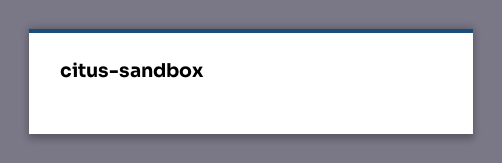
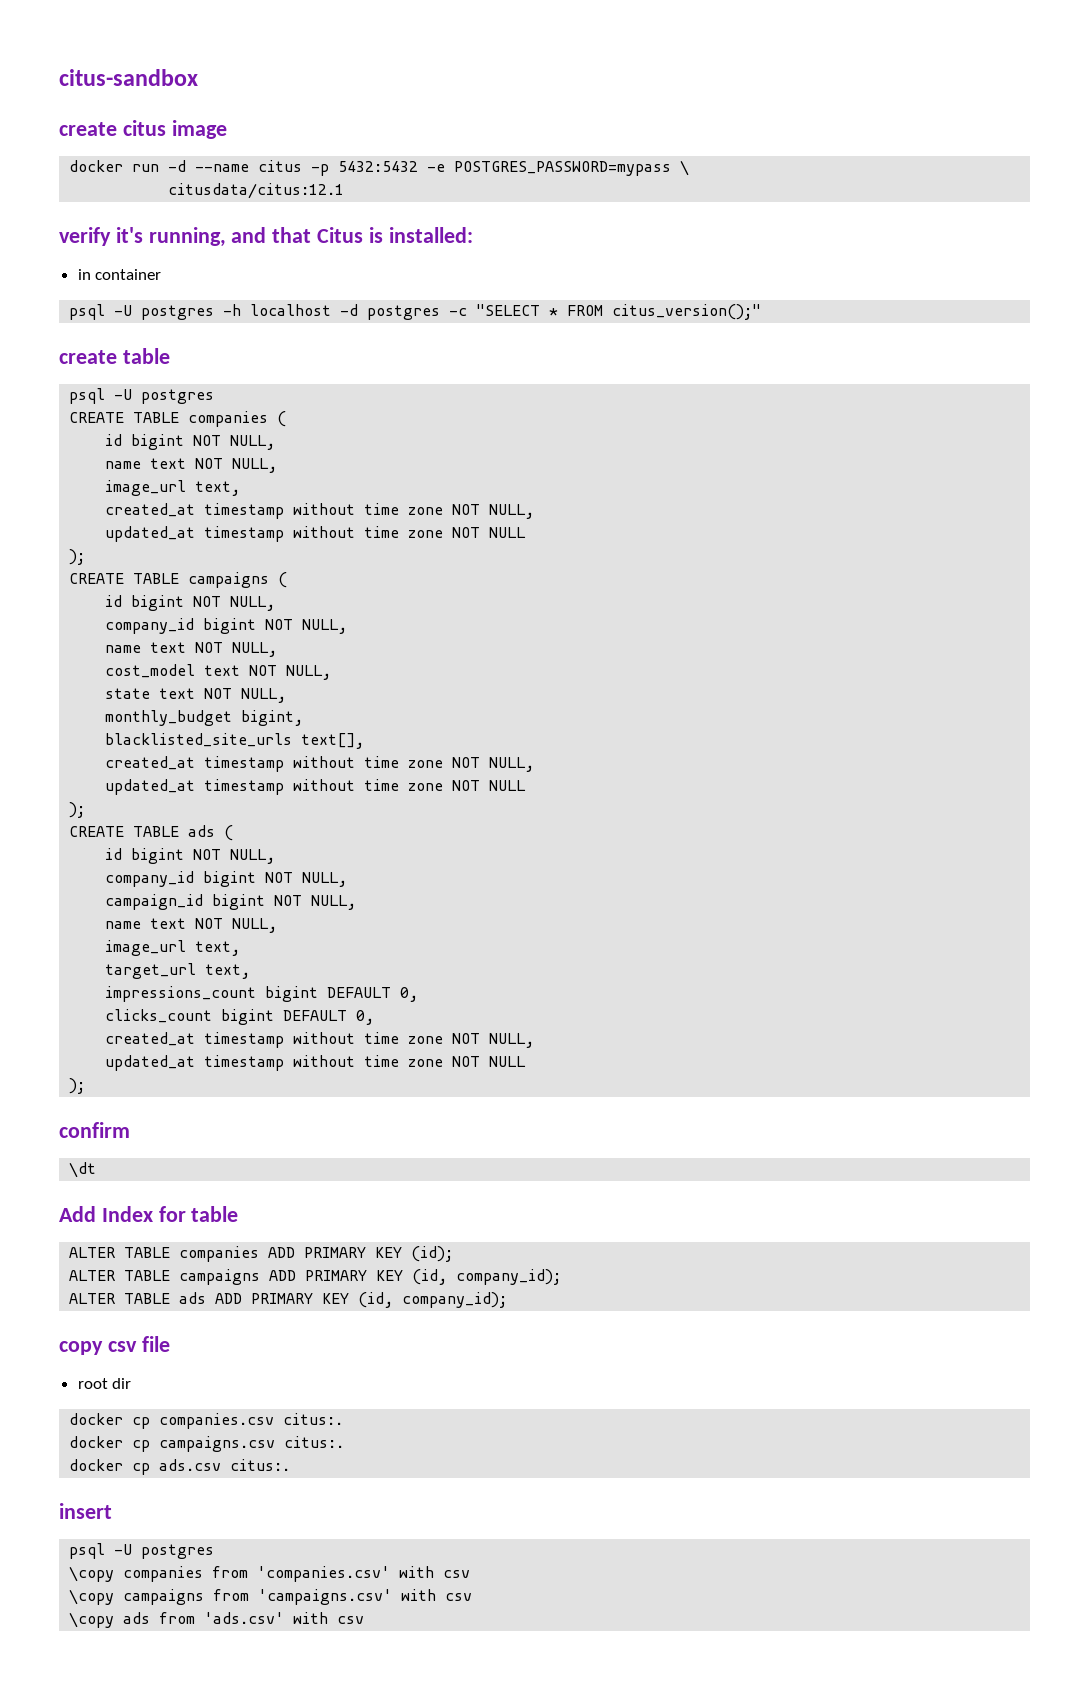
+ create citus image
+ docker run -d --name citus -p 5432:5432 -e POSTGRES_PASSWORD=mypass \
+ citusdata/citus:12.1
+ verify it's running, and that Citus is installed:
+ in container
+ psql -U postgres -h localhost -d postgres -c "SELECT * FROM citus_version();"
+ create table
+ psql -U postgres
+ CREATE TABLE companies (
+ id bigint NOT NULL,
+ name text NOT NULL,
+ image_url text,
+ created_at timestamp without time zone NOT NULL,
+ updated_at timestamp without time zone NOT NULL
+ );
+ CREATE TABLE campaigns (
+ id bigint NOT NULL,
+ company_id bigint NOT NULL,
+ name text NOT NULL,
+ cost_model text NOT NULL,
+ state text NOT NULL,
+ monthly_budget bigint,
+ blacklisted_site_urls text[],
+ created_at timestamp without time zone NOT NULL,
+ updated_at timestamp without time zone NOT NULL
+ );
+ CREATE TABLE ads (
+ id bigint NOT NULL,
+ company_id bigint NOT NULL,
+ campaign_id bigint NOT NULL,
+ name text NOT NULL,
+ image_url text,
+ target_url text,
+ impressions_count bigint DEFAULT 0,
+ clicks_count bigint DEFAULT 0,
+ created_at timestamp without time zone NOT NULL,
+ updated_at timestamp without time zone NOT NULL
+ );
+ confirm
+ \dt
+ Add Index for table
+ ALTER TABLE companies ADD PRIMARY KEY (id);
+ ALTER TABLE campaigns ADD PRIMARY KEY (id, company_id);
+ ALTER TABLE ads ADD PRIMARY KEY (id, company_id);
+ copy csv file
+ root dir
+ docker cp companies.csv citus:.
+ docker cp campaigns.csv citus:.
+ docker cp ads.csv citus:.
+ insert
+ psql -U postgres
+ \copy companies from 'companies.csv' with csv
+ \copy campaigns from 'campaigns.csv' with csv
+ \copy ads from 'ads.csv' with csv

